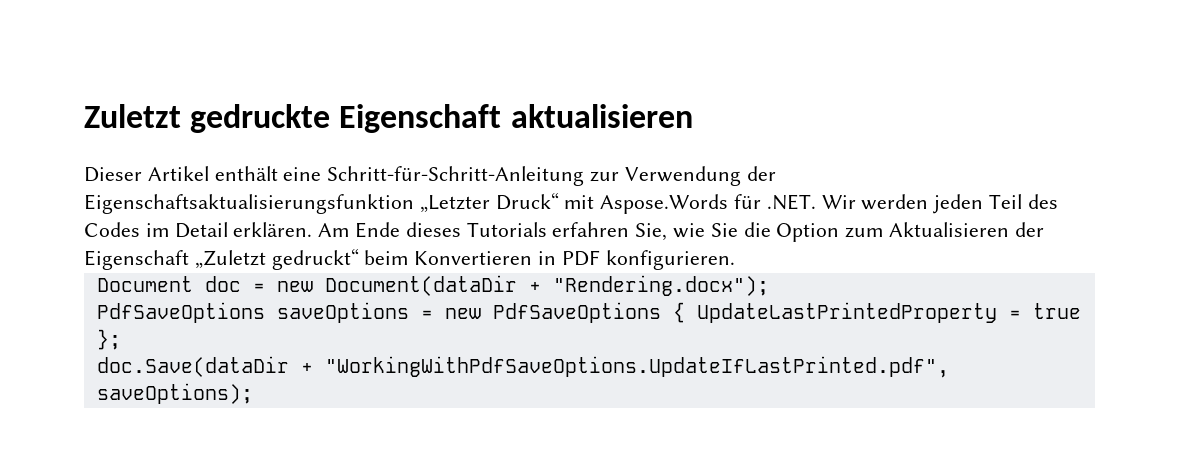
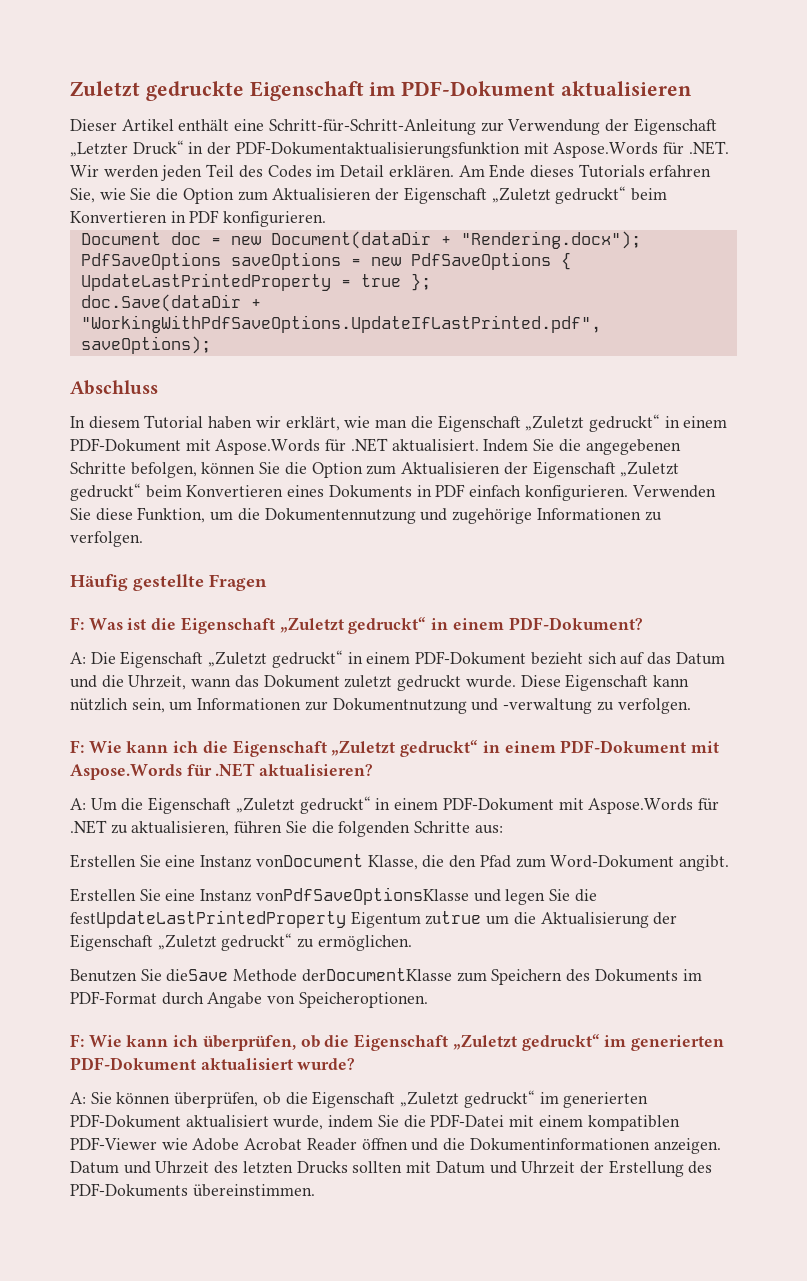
- Zuletzt gedruckte Eigenschaft aktualisieren
+ Zuletzt gedruckte Eigenschaft im PDF-Dokument aktualisieren
- Dieser Artikel enthält eine Schritt-für-Schritt-Anleitung zur Verwendung der Eigenschaftsaktualisierungsfunktion „Letzter Druck“ mit Aspose.Words für .NET. Wir werden jeden Teil des Codes im Detail erklären.
+ Dieser Artikel enthält eine Schritt-für-Schritt-Anleitung zur Verwendung der Eigenschaft „Letzter Druck“ in der PDF-Dokumentaktualisierungsfunktion mit Aspose.Words für .NET. Wir werden jeden Teil des Codes im Detail erklären.
+ Abschluss
+ In diesem Tutorial haben wir erklärt, wie man die Eigenschaft „Zuletzt gedruckt“ in einem PDF-Dokument mit Aspose.Words für .NET aktualisiert. Indem Sie die angegebenen Schritte befolgen, können Sie die Option zum Aktualisieren der Eigenschaft „Zuletzt gedruckt“ beim Konvertieren eines Dokuments in PDF einfach konfigurieren. Verwenden Sie diese Funktion, um die Dokumentennutzung und zugehörige Informationen zu verfolgen.
+ Häufig gestellte Fragen
+ F: Was ist die Eigenschaft „Zuletzt gedruckt“ in einem PDF-Dokument?
+ A: Die Eigenschaft „Zuletzt gedruckt“ in einem PDF-Dokument bezieht sich auf das Datum und die Uhrzeit, wann das Dokument zuletzt gedruckt wurde. Diese Eigenschaft kann nützlich sein, um Informationen zur Dokumentnutzung und -verwaltung zu verfolgen.
+ F: Wie kann ich die Eigenschaft „Zuletzt gedruckt“ in einem PDF-Dokument mit Aspose.Words für .NET aktualisieren?
+ A: Um die Eigenschaft „Zuletzt gedruckt“ in einem PDF-Dokument mit Aspose.Words für .NET zu aktualisieren, führen Sie die folgenden Schritte aus:
+ Erstellen Sie eine Instanz vonDocument Klasse, die den Pfad zum Word-Dokument angibt.
+ Erstellen Sie eine Instanz vonPdfSaveOptionsKlasse und legen Sie die festUpdateLastPrintedProperty Eigentum zutrue um die Aktualisierung der Eigenschaft „Zuletzt gedruckt“ zu ermöglichen.
+ Benutzen Sie dieSave Methode derDocumentKlasse zum Speichern des Dokuments im PDF-Format durch Angabe von Speicheroptionen.
+ F: Wie kann ich überprüfen, ob die Eigenschaft „Zuletzt gedruckt“ im generierten PDF-Dokument aktualisiert wurde?
+ A: Sie können überprüfen, ob die Eigenschaft „Zuletzt gedruckt“ im generierten PDF-Dokument aktualisiert wurde, indem Sie die PDF-Datei mit einem kompatiblen PDF-Viewer wie Adobe Acrobat Reader öffnen und die Dokumentinformationen anzeigen. Datum und Uhrzeit des letzten Drucks sollten mit Datum und Uhrzeit der Erstellung des PDF-Dokuments übereinstimmen.

